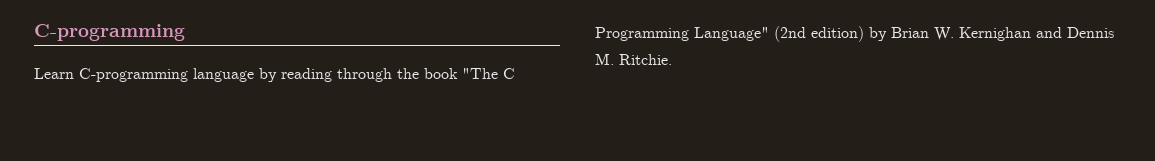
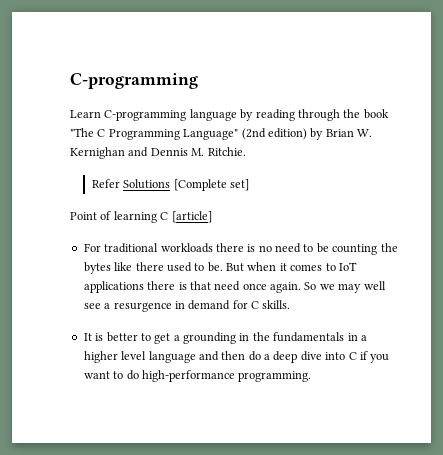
+ Refer Solutions [Complete set]
+ Point of learning C [article]
+ For traditional workloads there is no need to be counting the bytes like there used to be. But when it comes to IoT applications there is that need once again. So we may well see a resurgence in demand for C skills.
+ It is better to get a grounding in the fundamentals in a higher level language and then do a deep dive into C if you want to do high-performance programming.

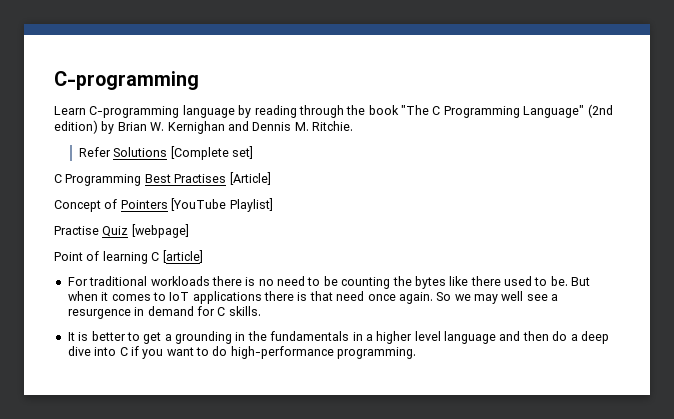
+ C Programming Best Practises [Article]
+ Concept of Pointers [YouTube Playlist]
+ Practise Quiz [webpage]

